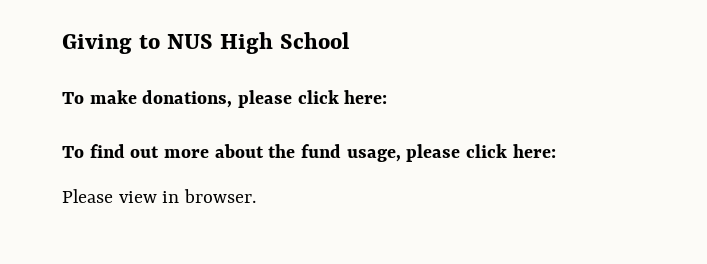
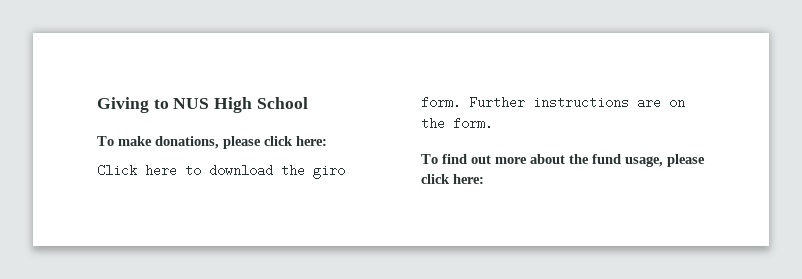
+ Click here to download the giro form. Further instructions are on the form.
- Please view in browser.

